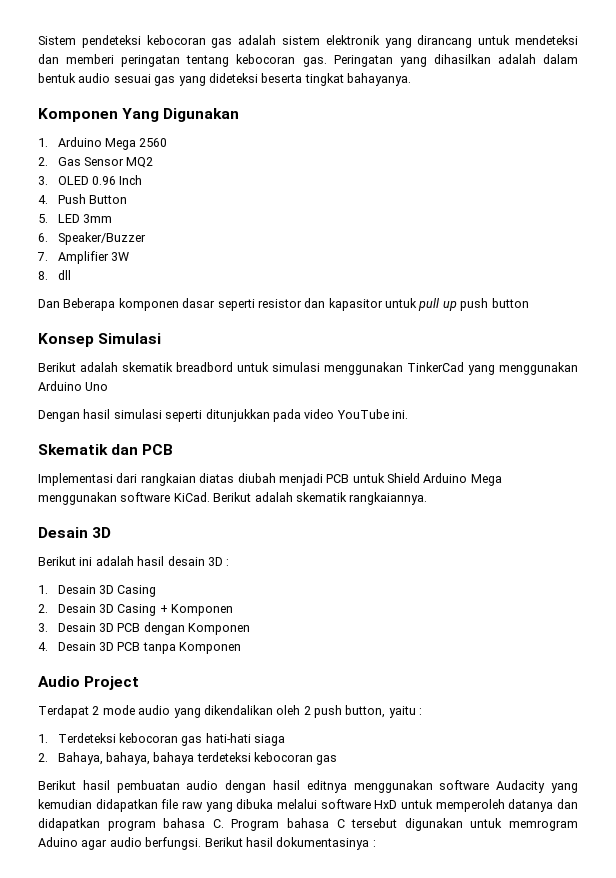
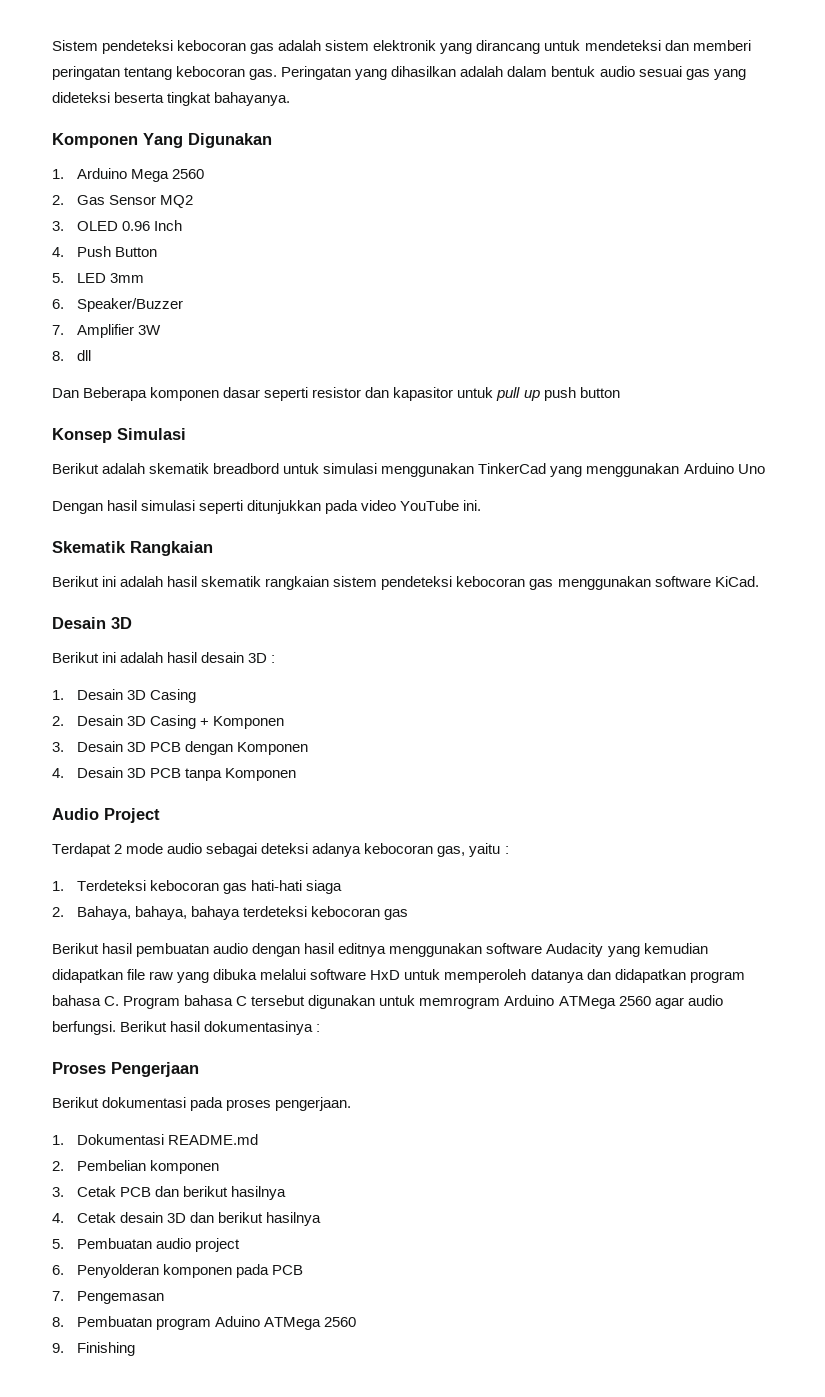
- Skematik dan PCB
- Implementasi dari rangkaian diatas diubah menjadi PCB untuk Shield Arduino Mega menggunakan software KiCad. Berikut adalah skematik rangkaiannya.
+ Skematik Rangkaian
+ Berikut ini adalah hasil skematik rangkaian sistem pendeteksi kebocoran gas menggunakan software KiCad.
- Terdapat 2 mode audio yang dikendalikan oleh 2 push button, yaitu :
+ Terdapat 2 mode audio sebagai deteksi adanya kebocoran gas, yaitu :
- Berikut hasil pembuatan audio dengan hasil editnya menggunakan software Audacity yang kemudian didapatkan file raw yang dibuka melalui software HxD untuk memperoleh datanya dan didapatkan program bahasa C. Program bahasa C tersebut digunakan untuk memrogram Aduino agar audio berfungsi.
+ Berikut hasil pembuatan audio dengan hasil editnya menggunakan software Audacity yang kemudian didapatkan file raw yang dibuka melalui software HxD untuk memperoleh datanya dan didapatkan program bahasa C. Program bahasa C tersebut digunakan untuk memrogram Arduino ATMega 2560 agar audio berfungsi.
+ Proses Pengerjaan
+ Berikut dokumentasi pada proses pengerjaan.
+ 1. Dokumentasi README.md
+ 2. Pembelian komponen
+ 3. Cetak PCB dan berikut hasilnya
+ 4. Cetak desain 3D dan berikut hasilnya
+ 5. Pembuatan audio project
+ 6. Penyolderan komponen pada PCB
+ 7. Pengemasan
+ 8. Pembuatan program Aduino ATMega 2560
+ 9. Finishing

